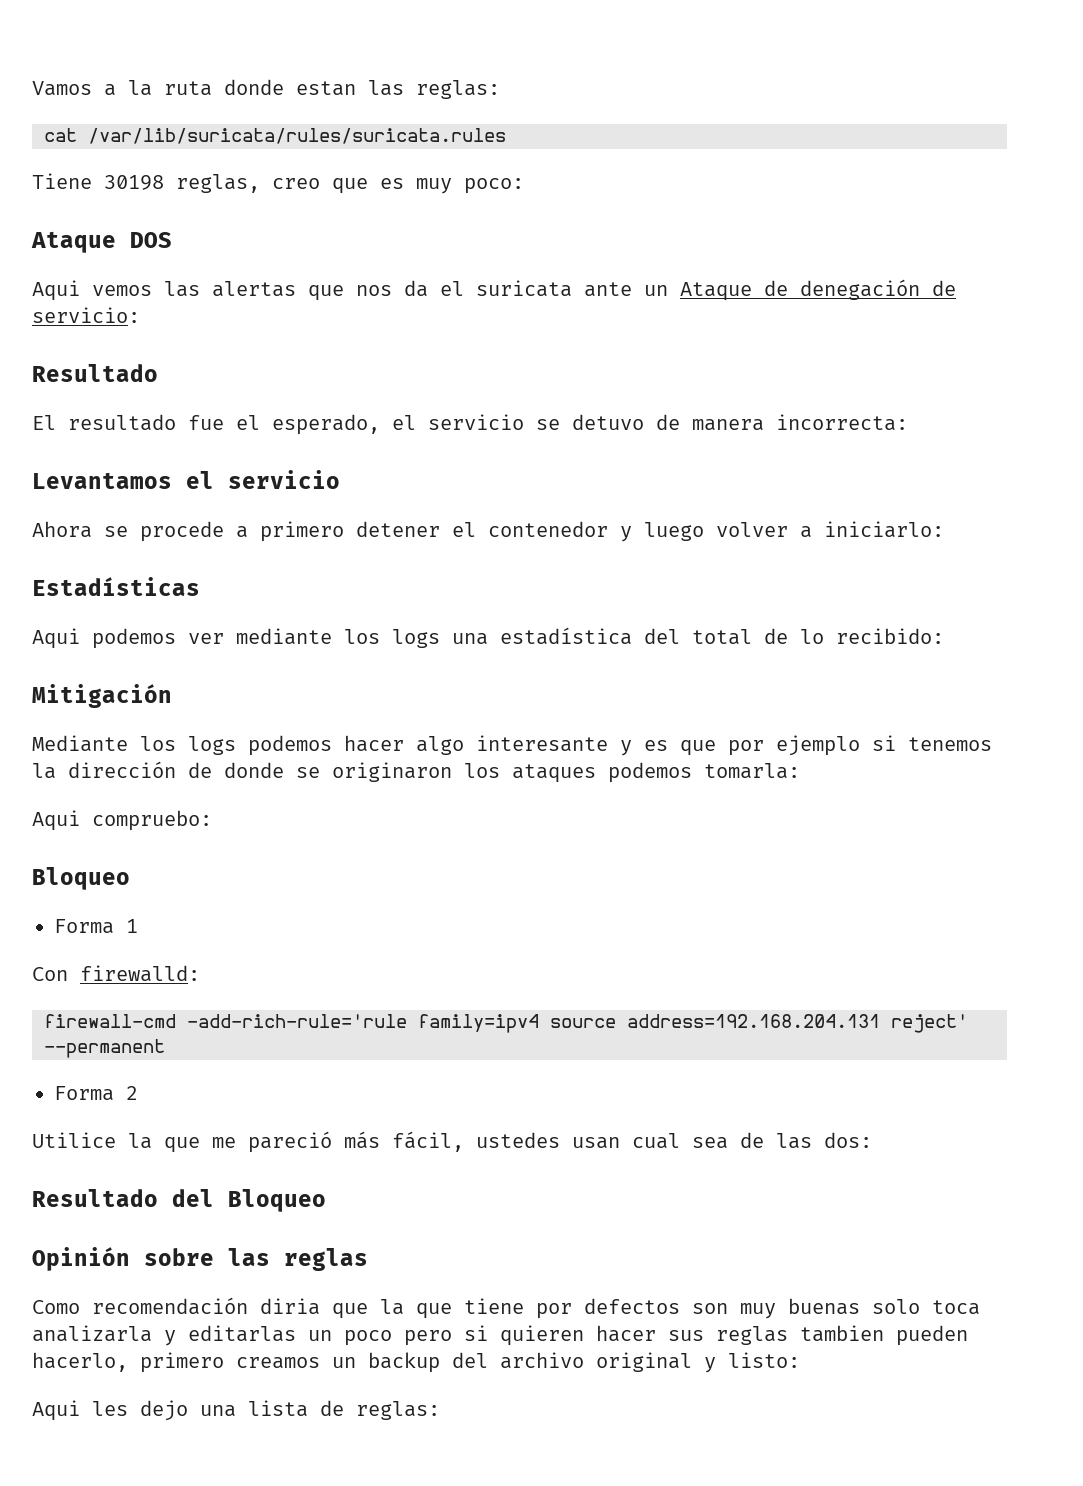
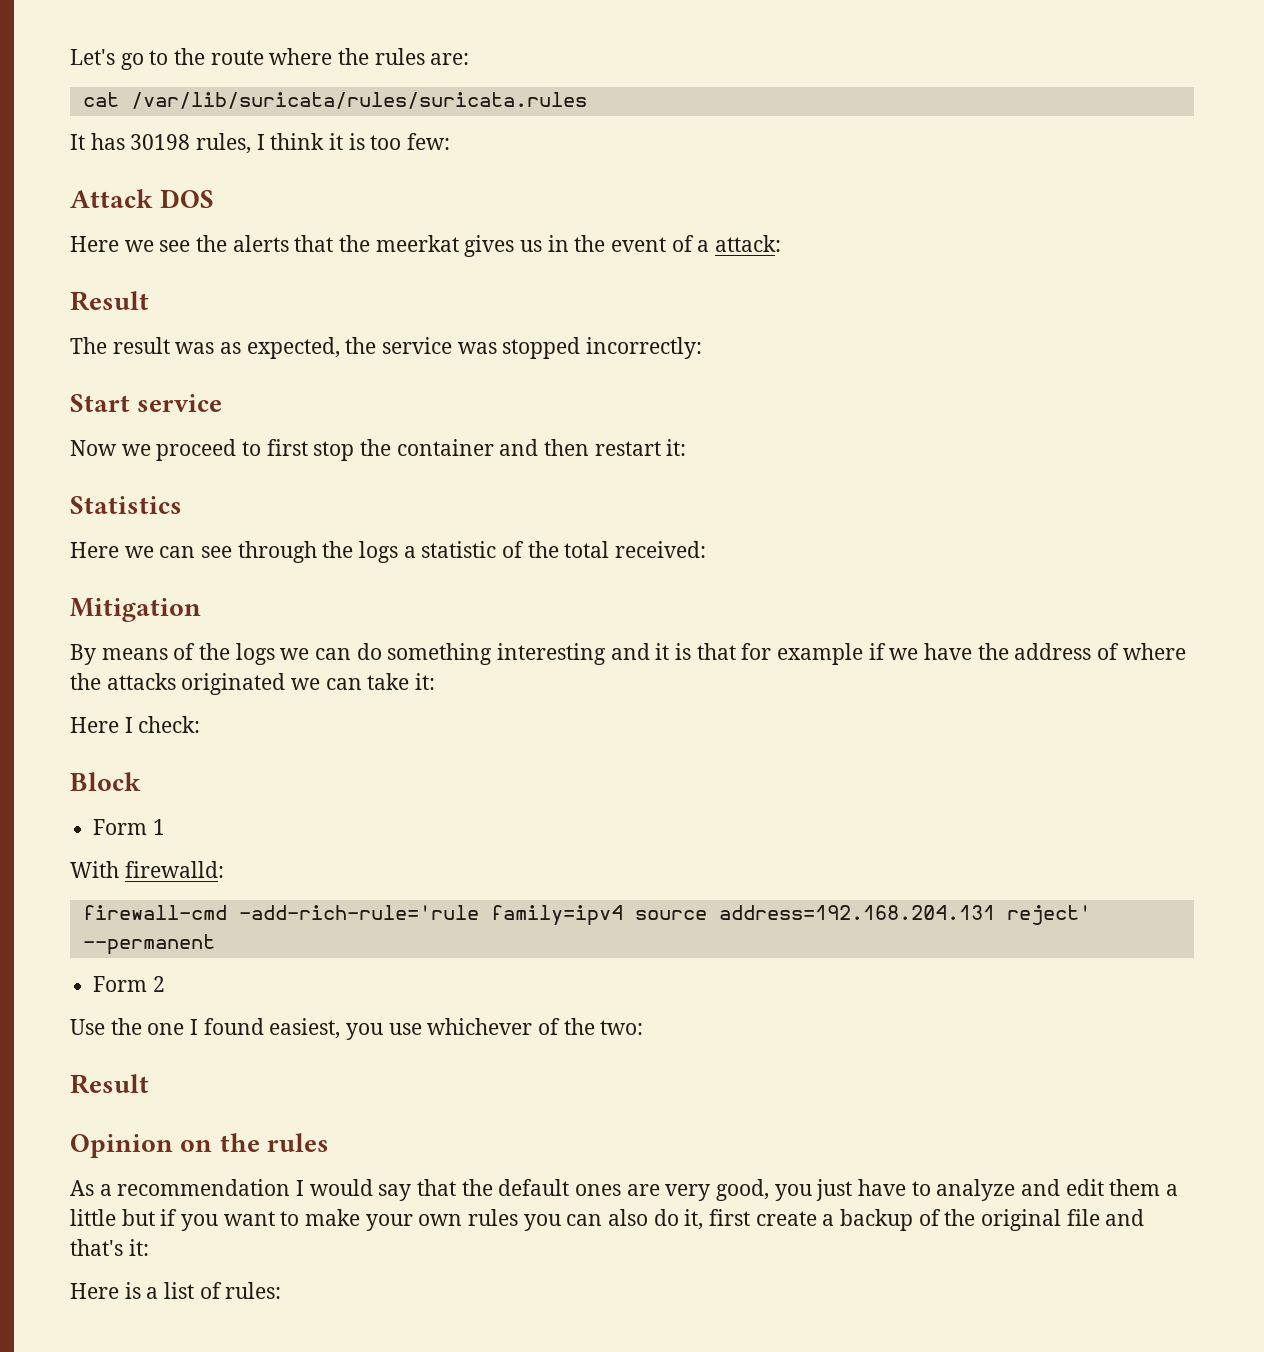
- Vamos a la ruta donde estan las reglas:
+ Let's go to the route where the rules are:
  cat /var/lib/suricata/rules/suricata.rules
- Tiene 30198 reglas, creo que es muy poco:
- Ataque DOS
- Aqui vemos las alertas que nos da el suricata ante un Ataque de denegación de servicio:
- Resultado
- El resultado fue el esperado, el servicio se detuvo de manera incorrecta:
- Levantamos el servicio
- Ahora se procede a primero detener el contenedor y luego volver a iniciarlo:
- Estadísticas
- Aqui podemos ver mediante los logs una estadística del total de lo recibido:
- Mitigación
- Mediante los logs podemos hacer algo interesante y es que por ejemplo si tenemos la dirección de donde se originaron los ataques podemos tomarla:
- Aqui compruebo:
- Bloqueo
- Forma 1
+ It has 30198 rules, I think it is too few:
+ Attack DOS
+ Here we see the alerts that the meerkat gives us in the event of a attack:
+ Result
+ The result was as expected, the service was stopped incorrectly:
+ Start service
+ Now we proceed to first stop the container and then restart it:
+ Statistics
+ Here we can see through the logs a statistic of the total received:
+ Mitigation
+ By means of the logs we can do something interesting and it is that for example if we have the address of where the attacks originated we can take it:
+ Here I check:
+ Block
+ Form 1
- Con firewalld:
+ With firewalld:
- Forma 2
+ Form 2
- Utilice la que me pareció más fácil, ustedes usan cual sea de las dos:
- Resultado del Bloqueo
- Opinión sobre las reglas
- Como recomendación diria que la que tiene por defectos son muy buenas solo toca analizarla y editarlas un poco pero si quieren hacer sus reglas tambien pueden hacerlo, primero creamos un backup del archivo original y listo:
- Aqui les dejo una lista de reglas:
+ Use the one I found easiest, you use whichever of the two:
+ Result
+ Opinion on the rules
+ As a recommendation I would say that the default ones are very good, you just have to analyze and edit them a little but if you want to make your own rules you can also do it, first create a backup of the original file and that's it:
+ Here is a list of rules:

